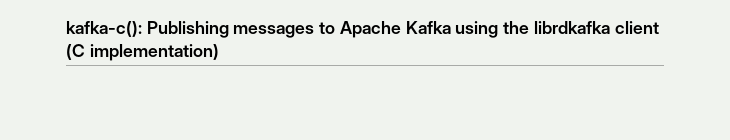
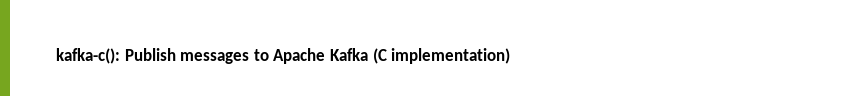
- kafka-c(): Publishing messages to Apache Kafka using the librdkafka client (C implementation)
+ kafka-c(): Publish messages to Apache Kafka (C implementation)

